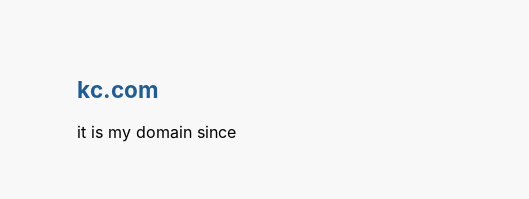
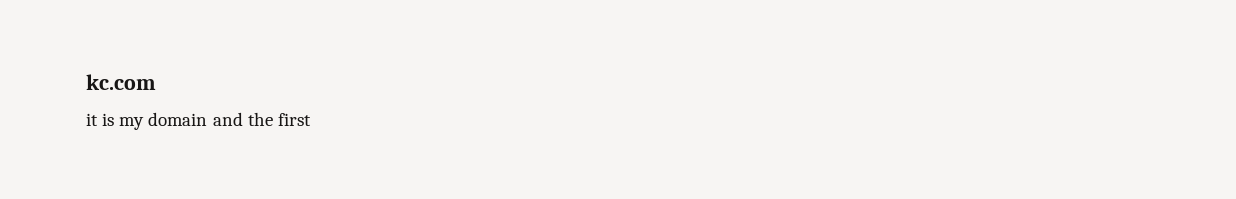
- it is my domain since
+ it is my domain and the first

